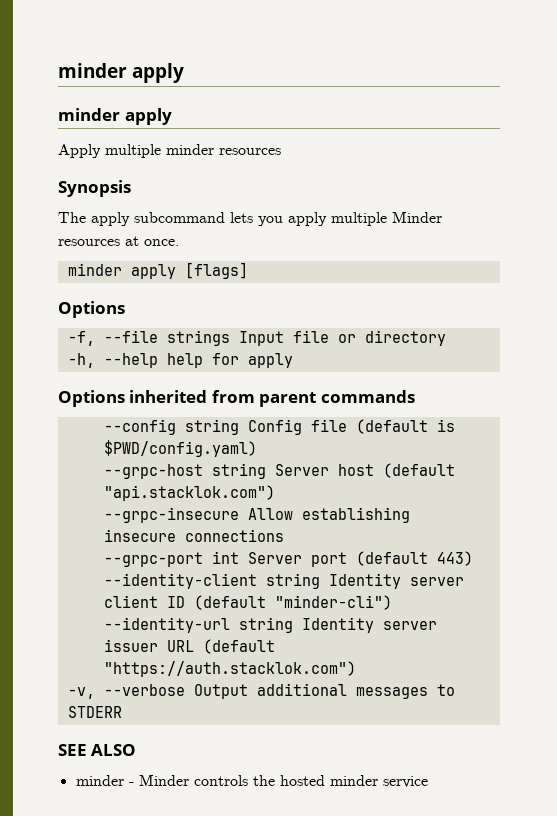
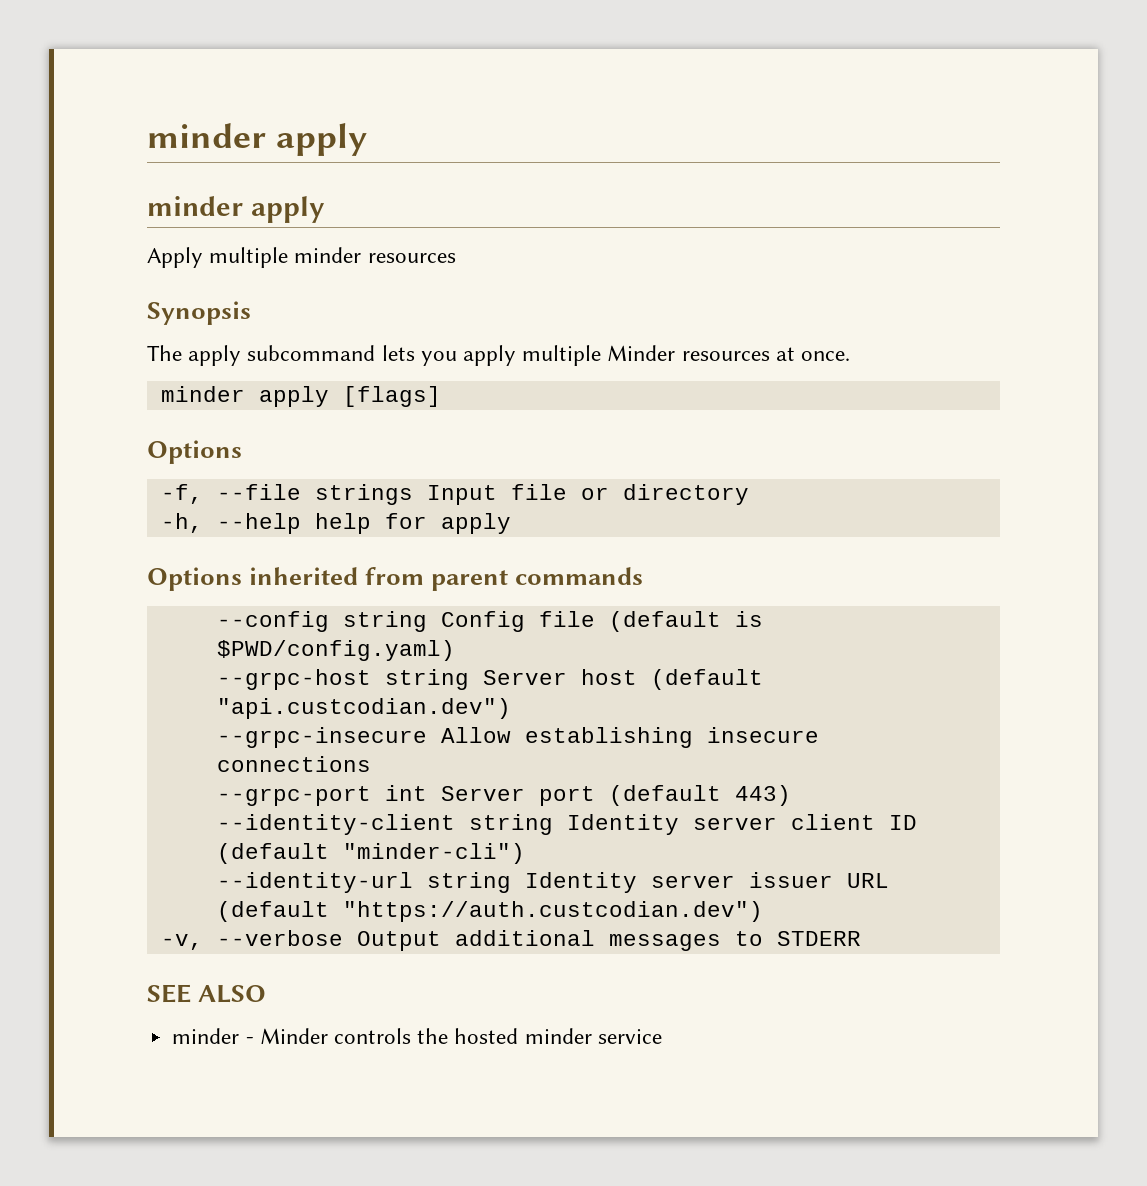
- --grpc-host string Server host (default "api.stacklok.com")
+ --grpc-host string Server host (default "api.custcodian.dev")
- --identity-url string Identity server issuer URL (default "https://auth.stacklok.com")
+ --identity-url string Identity server issuer URL (default "https://auth.custcodian.dev")

